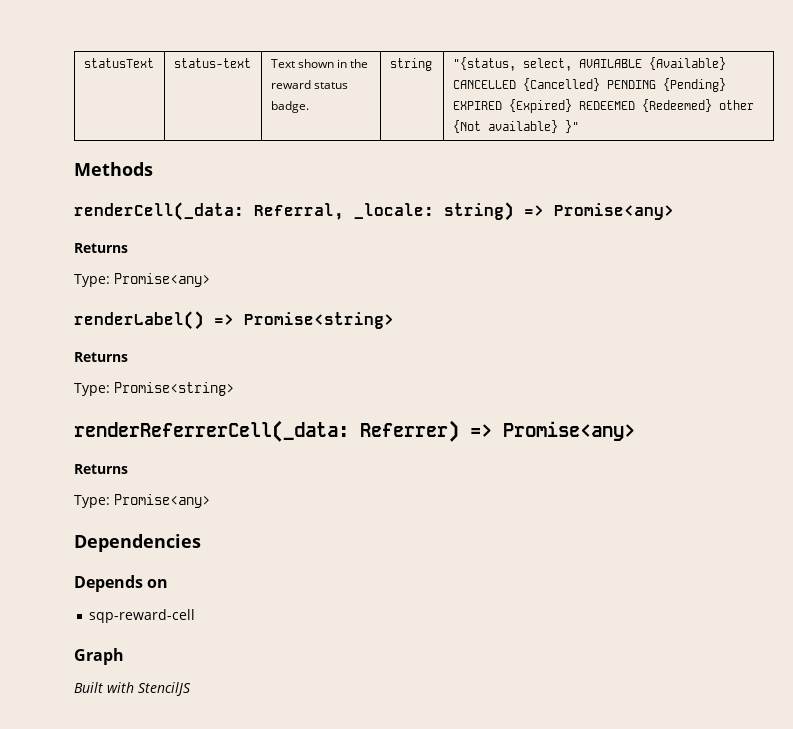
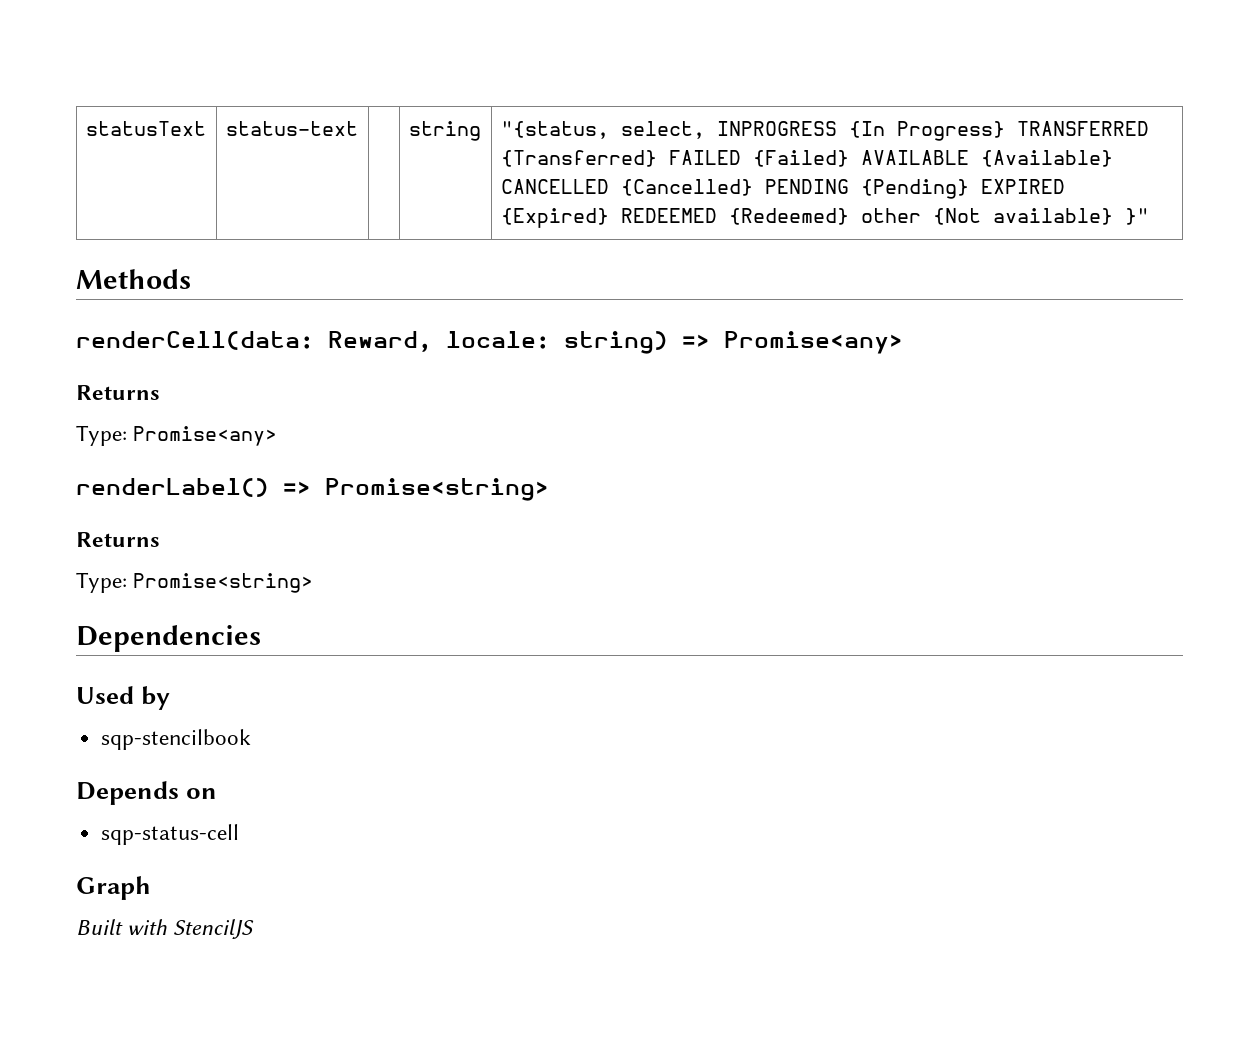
- statusText | status-text | Text shown in the reward status badge. | string | "{status, select, AVAILABLE {Available} CANCELLED {Cancelled} PENDING {Pending} EXPIRED {Expired} REDEEMED {Redeemed} other {Not available} }"
+ statusText | status-text | | string | "{status, select, INPROGRESS {In Progress} TRANSFERRED {Transferred} FAILED {Failed} AVAILABLE {Available} CANCELLED {Cancelled} PENDING {Pending} EXPIRED {Expired} REDEEMED {Redeemed} other {Not available} }"
- renderCell(_data: Referral, _locale: string) => Promise<any>
+ renderCell(data: Reward, locale: string) => Promise<any>
- renderReferrerCell(_data: Referrer) => Promise<any>
- Returns
- Type: Promise<any>
  Dependencies
+ Used by
+ sqp-stencilbook
- sqp-reward-cell
+ sqp-status-cell

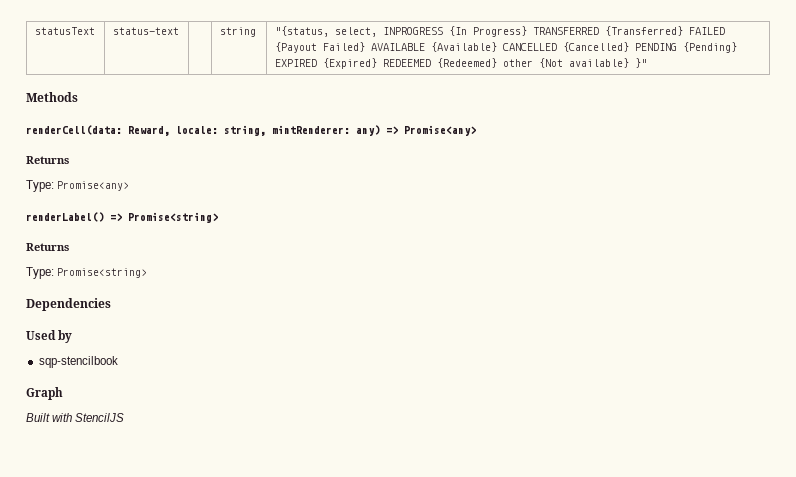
- statusText | status-text | | string | "{status, select, INPROGRESS {In Progress} TRANSFERRED {Transferred} FAILED {Failed} AVAILABLE {Available} CANCELLED {Cancelled} PENDING {Pending} EXPIRED {Expired} REDEEMED {Redeemed} other {Not available} }"
+ statusText | status-text | | string | "{status, select, INPROGRESS {In Progress} TRANSFERRED {Transferred} FAILED {Payout Failed} AVAILABLE {Available} CANCELLED {Cancelled} PENDING {Pending} EXPIRED {Expired} REDEEMED {Redeemed} other {Not available} }"
- renderCell(data: Reward, locale: string) => Promise<any>
+ renderCell(data: Reward, locale: string, mintRenderer: any) => Promise<any>
- Depends on
- sqp-status-cell

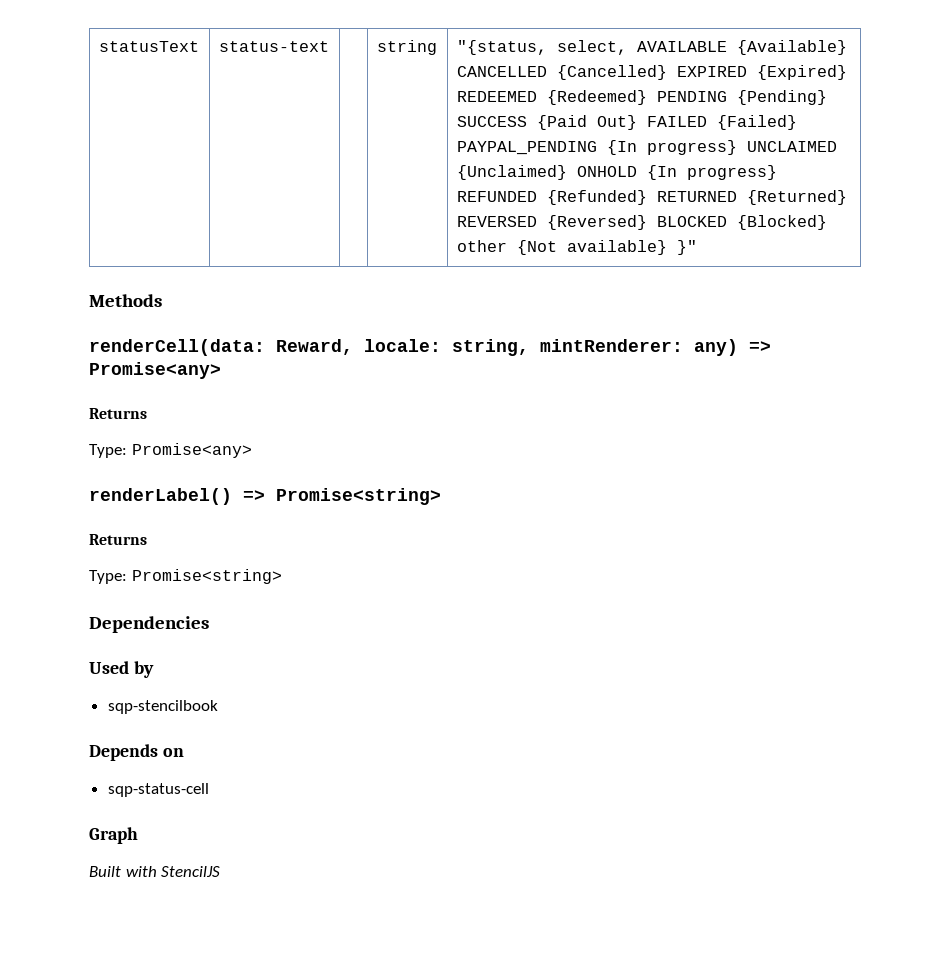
- statusText | status-text | | string | "{status, select, INPROGRESS {In Progress} TRANSFERRED {Transferred} FAILED {Payout Failed} AVAILABLE {Available} CANCELLED {Cancelled} PENDING {Pending} EXPIRED {Expired} REDEEMED {Redeemed} other {Not available} }"
+ statusText | status-text | | string | "{status, select, AVAILABLE {Available} CANCELLED {Cancelled} EXPIRED {Expired} REDEEMED {Redeemed} PENDING {Pending} SUCCESS {Paid Out} FAILED {Failed} PAYPAL_PENDING {In progress} UNCLAIMED {Unclaimed} ONHOLD {In progress} REFUNDED {Refunded} RETURNED {Returned} REVERSED {Reversed} BLOCKED {Blocked} other {Not available} }"
+ Depends on
+ sqp-status-cell

